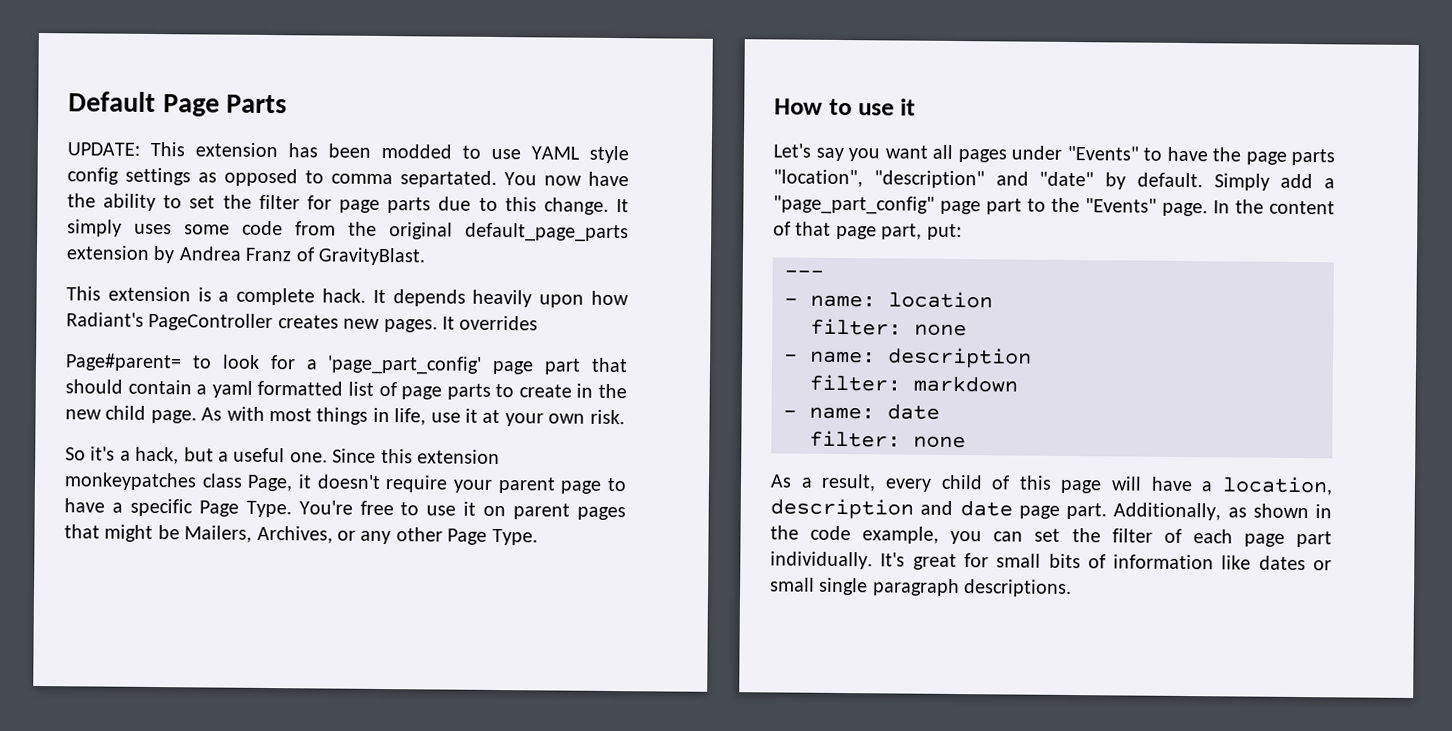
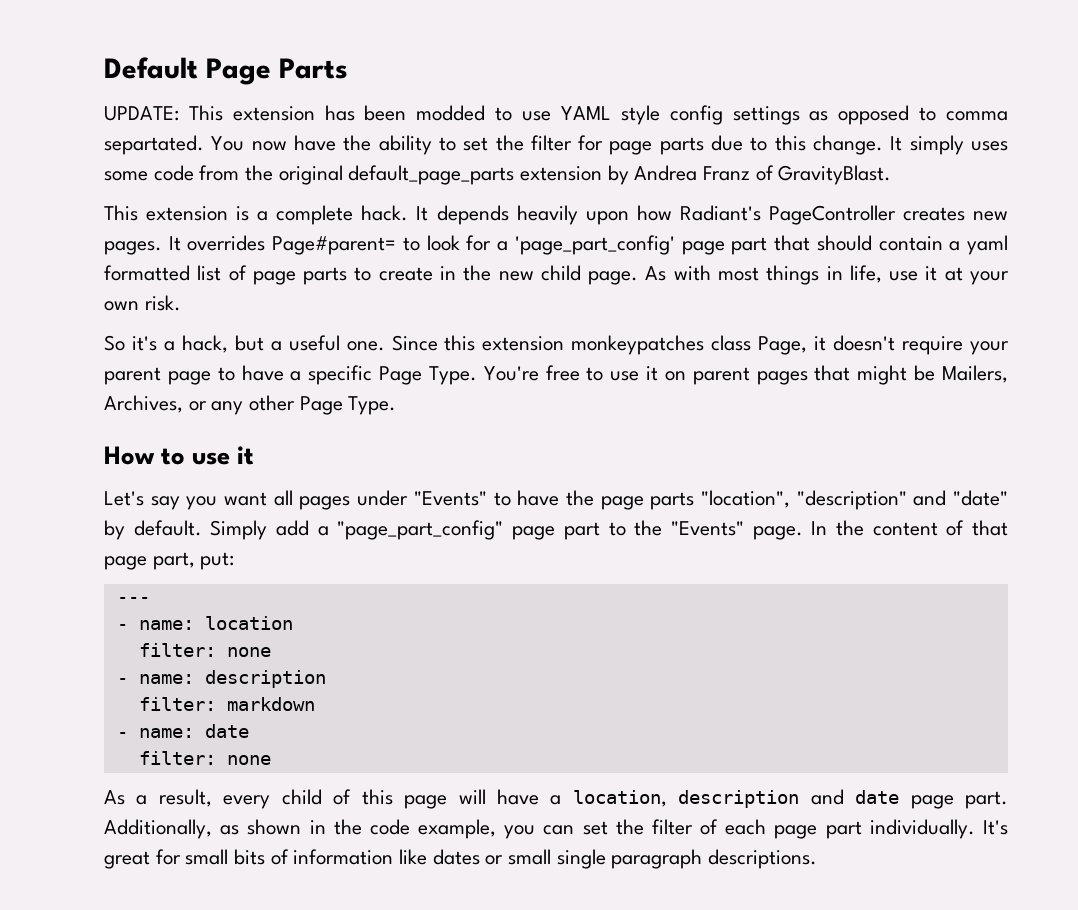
- It overrides
- Page#parent= to look for a 'page_part_config' page part that should contain a yaml formatted list of page parts to create in the new child page.
+ It overrides Page#parent= to look for a 'page_part_config' page part that should contain a yaml formatted list of page parts to create in the new child page.

